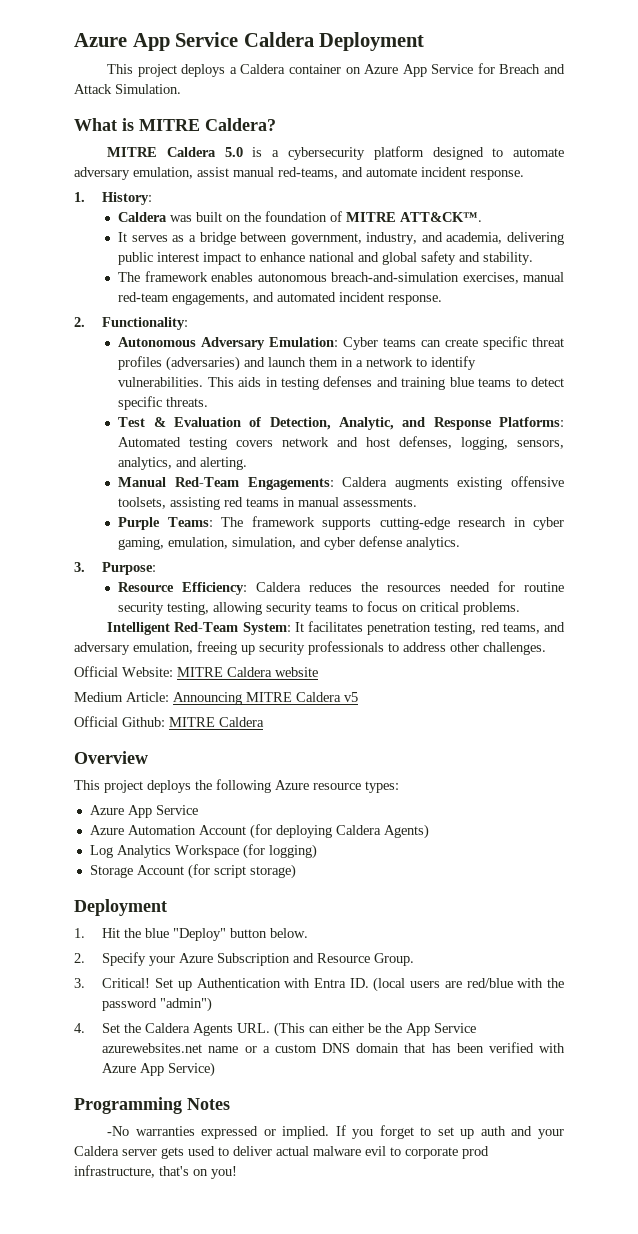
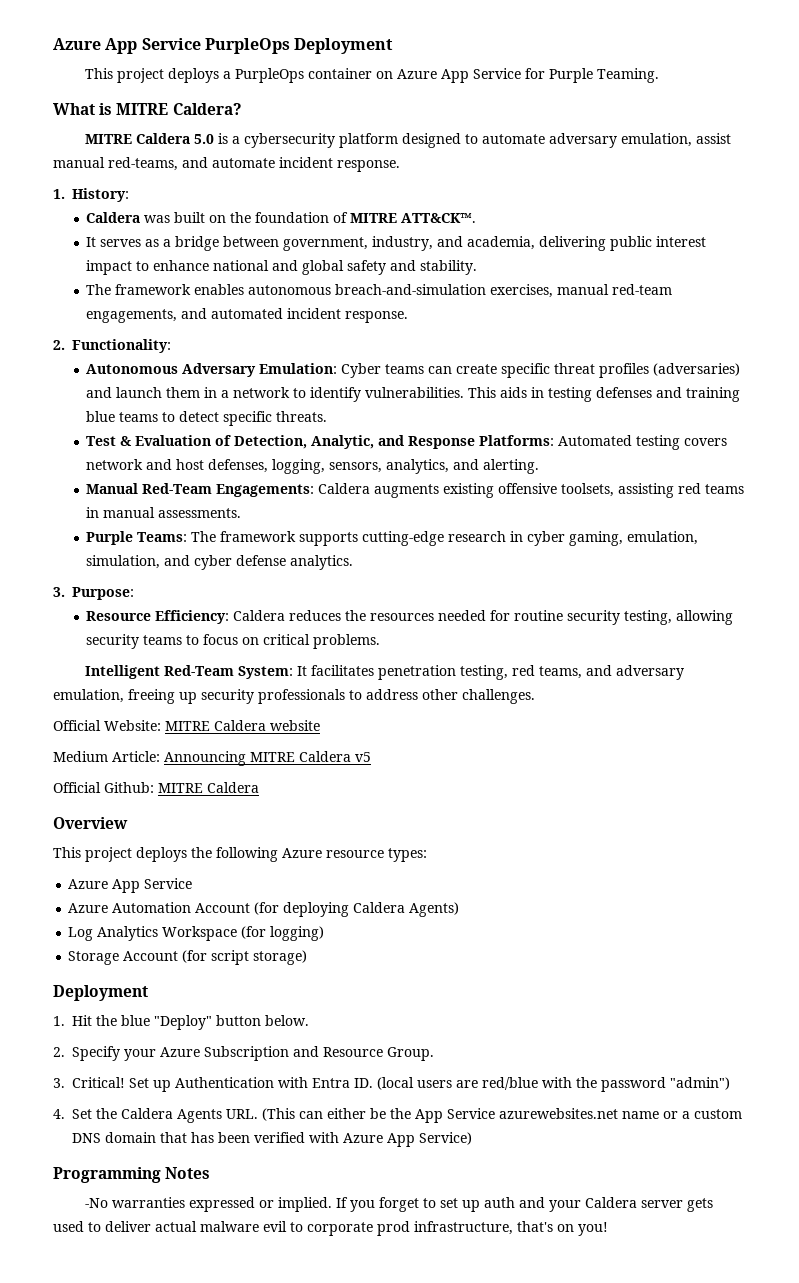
- Azure App Service Caldera Deployment
+ Azure App Service PurpleOps Deployment
- This project deploys a Caldera container on Azure App Service for Breach and Attack Simulation.
+ This project deploys a PurpleOps container on Azure App Service for Purple Teaming.

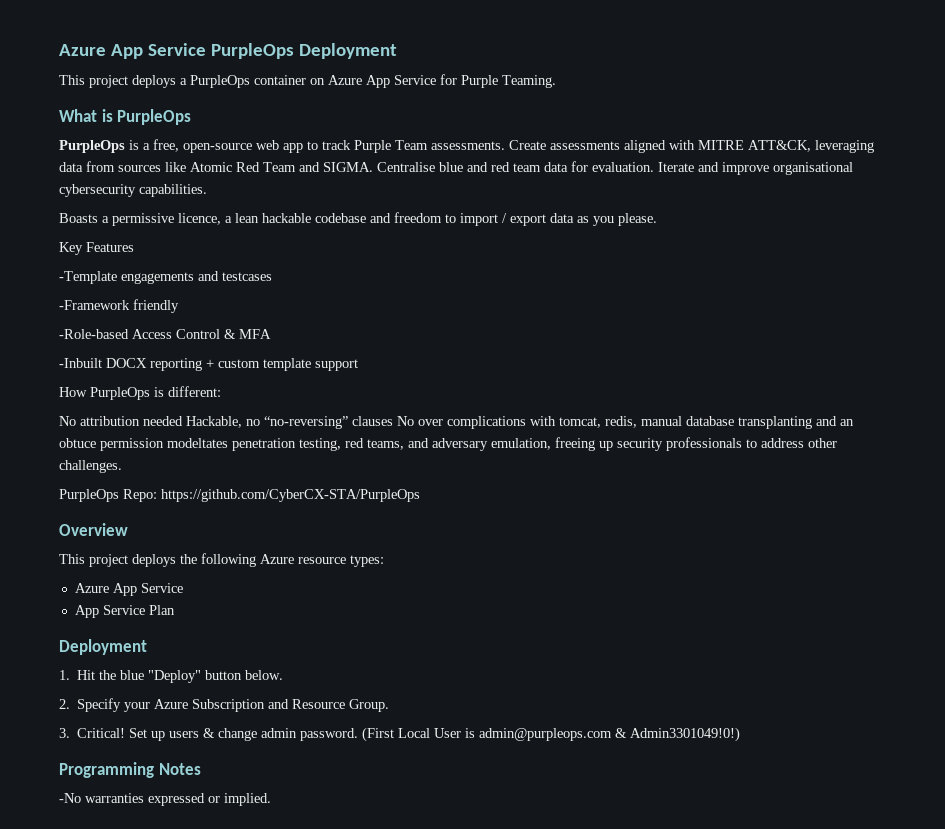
- What is MITRE Caldera?
- MITRE Caldera 5.0 is a cybersecurity platform designed to automate adversary emulation, assist manual red-teams, and automate incident response.
- 1. History:
- Caldera was built on the foundation of MITRE ATT&CK™.
- It serves as a bridge between government, industry, and academia, delivering public interest impact to enhance national and global safety and stability.
- The framework enables autonomous breach-and-simulation exercises, manual red-team engagements, and automated incident response.
- 2. Functionality:
- Autonomous Adversary Emulation: Cyber teams can create specific threat profiles (adversaries) and launch them in a network to identify vulnerabilities. This aids in testing defenses and training blue teams to detect specific threats.
- Test & Evaluation of Detection, Analytic, and Response Platforms: Automated testing covers network and host defenses, logging, sensors, analytics, and alerting.
- Manual Red-Team Engagements: Caldera augments existing offensive toolsets, assisting red teams in manual assessments.
- Purple Teams: The framework supports cutting-edge research in cyber gaming, emulation, simulation, and cyber defense analytics.
- 3. Purpose:
- Resource Efficiency: Caldera reduces the resources needed for routine security testing, allowing security teams to focus on critical problems.
- Intelligent Red-Team System: It facilitates penetration testing, red teams, and adversary emulation, freeing up security professionals to address other challenges.
+ What is PurpleOps
+ PurpleOps is a free, open-source web app to track Purple Team assessments. Create assessments aligned with MITRE ATT&CK, leveraging data from sources like Atomic Red Team and SIGMA. Centralise blue and red team data for evaluation. Iterate and improve organisational cybersecurity capabilities.
+ Boasts a permissive licence, a lean hackable codebase and freedom to import / export data as you please.
+ Key Features
+ -Template engagements and testcases
+ -Framework friendly
+ -Role-based Access Control & MFA
+ -Inbuilt DOCX reporting + custom template support
+ How PurpleOps is different:
+ No attribution needed Hackable, no “no-reversing” clauses No over complications with tomcat, redis, manual database transplanting and an obtuce permission modeltates penetration testing, red teams, and adversary emulation, freeing up security professionals to address other challenges.
- Official Website: MITRE Caldera website
- Medium Article: Announcing MITRE Caldera v5
- Official Github: MITRE Caldera
+ PurpleOps Repo: https://github.com/CyberCX-STA/PurpleOps
- Azure Automation Account (for deploying Caldera Agents)
- Log Analytics Workspace (for logging)
- Storage Account (for script storage)
+ App Service Plan
- Set up Authentication with Entra ID. (local users are red/blue with the password "admin")
- 4. Set the Caldera Agents URL. (This can either be the App Service azurewebsites.net name or a custom DNS domain that has been verified with Azure App Service)
+ Set up users & change admin password. (First Local User is admin@purpleops.com & Admin3301049!0!)
- If you forget to set up auth and your Caldera server gets used to deliver actual malware evil to corporate prod infrastructure, that's on you!

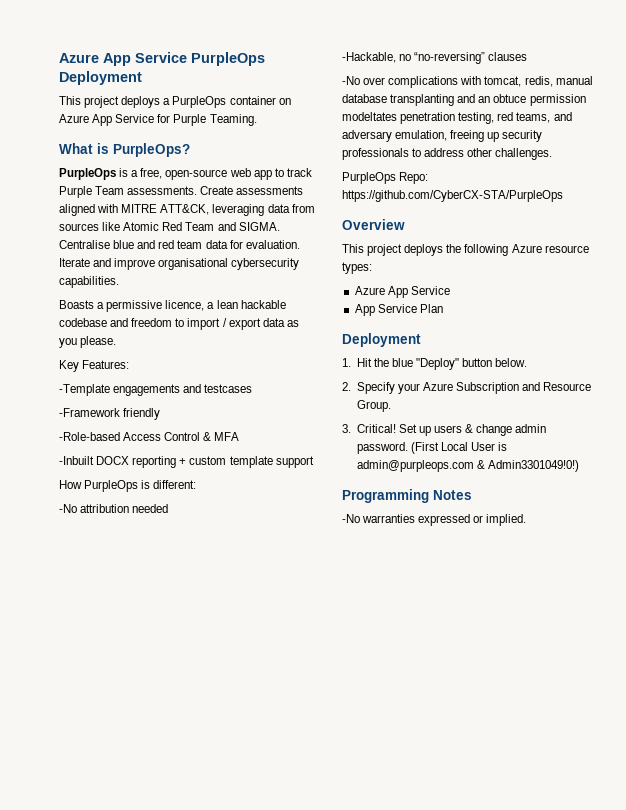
- What is PurpleOps
+ What is PurpleOps?
- Key Features
+ Key Features:
- No attribution needed Hackable, no “no-reversing” clauses No over complications with tomcat, redis, manual database transplanting and an obtuce permission modeltates penetration testing, red teams, and adversary emulation, freeing up security professionals to address other challenges.
+ -No attribution needed
+ -Hackable, no “no-reversing” clauses
+ -No over complications with tomcat, redis, manual database transplanting and an obtuce permission modeltates penetration testing, red teams, and adversary emulation, freeing up security professionals to address other challenges.

